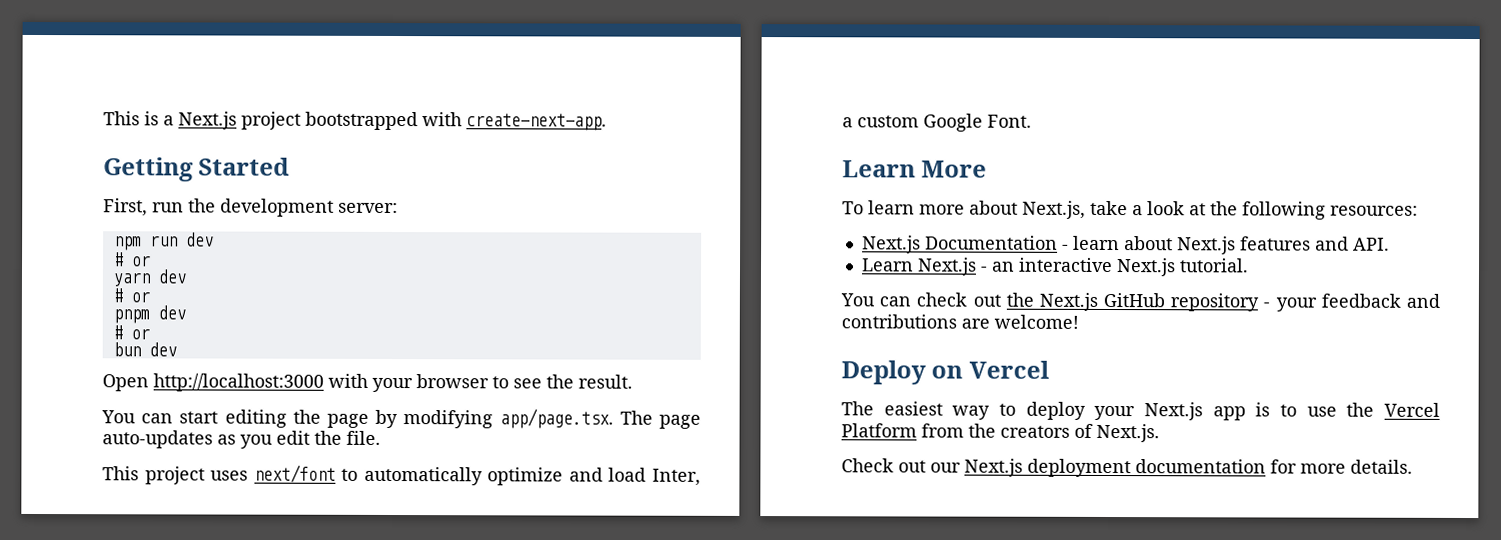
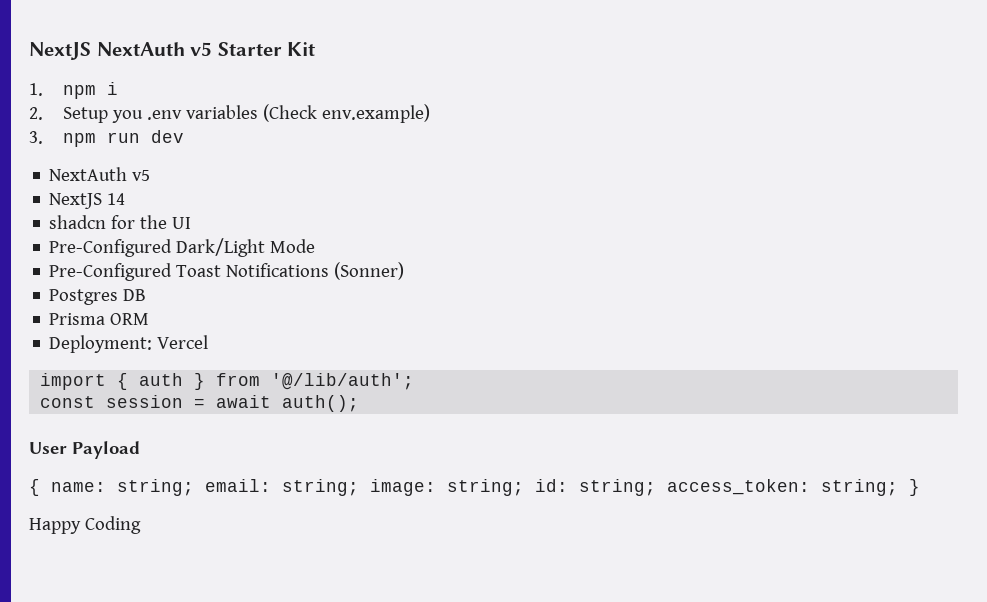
- This is a Next.js project bootstrapped with create-next-app.
- Getting Started
- First, run the development server:
- npm run dev
- # or
- yarn dev
- # or
- pnpm dev
- # or
- bun dev
- Open http://localhost:3000 with your browser to see the result.
- You can start editing the page by modifying app/page.tsx. The page auto-updates as you edit the file.
- This project uses next/font to automatically optimize and load Inter, a custom Google Font.
- Learn More
- To learn more about Next.js, take a look at the following resources:
- Next.js Documentation - learn about Next.js features and API.
- Learn Next.js - an interactive Next.js tutorial.
- You can check out the Next.js GitHub repository - your feedback and contributions are welcome!
- Deploy on Vercel
- The easiest way to deploy your Next.js app is to use the Vercel Platform from the creators of Next.js.
- Check out our Next.js deployment documentation for more details.
+ NextJS NextAuth v5 Starter Kit
+ 1. npm i
+ 2. Setup you .env variables (Check env.example)
+ 3. npm run dev
+ NextAuth v5
+ NextJS 14
+ shadcn for the UI
+ Pre-Configured Dark/Light Mode
+ Pre-Configured Toast Notifications (Sonner)
+ Postgres DB
+ Prisma ORM
+ Deployment: Vercel
+ import { auth } from '@/lib/auth';
+ const session = await auth();
+ User Payload
+ { name: string; email: string; image: string; id: string; access_token: string; }
+ Happy Coding

